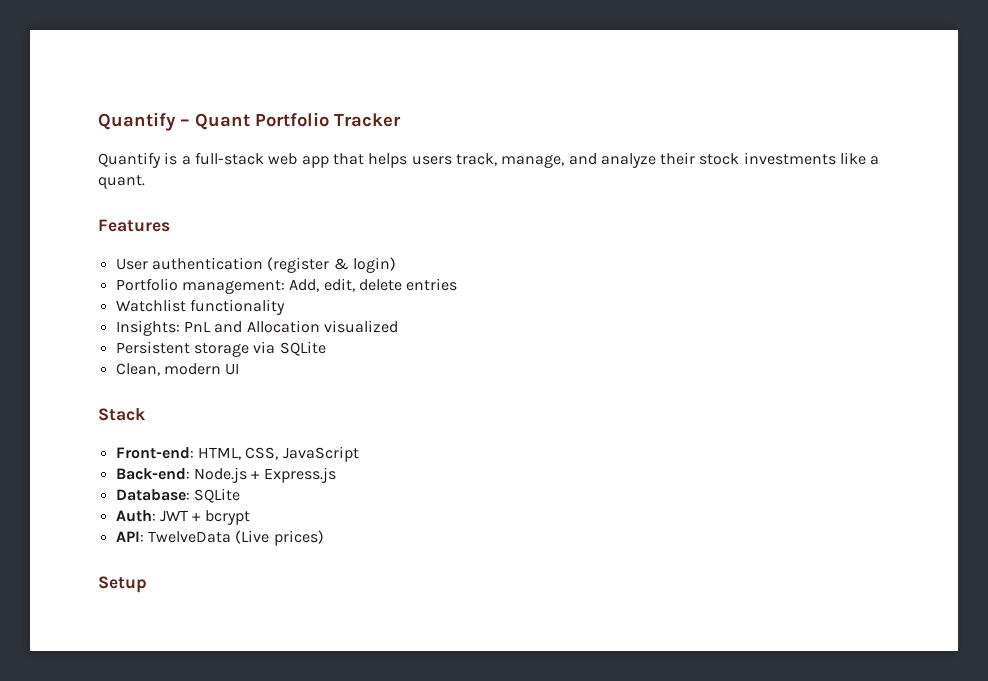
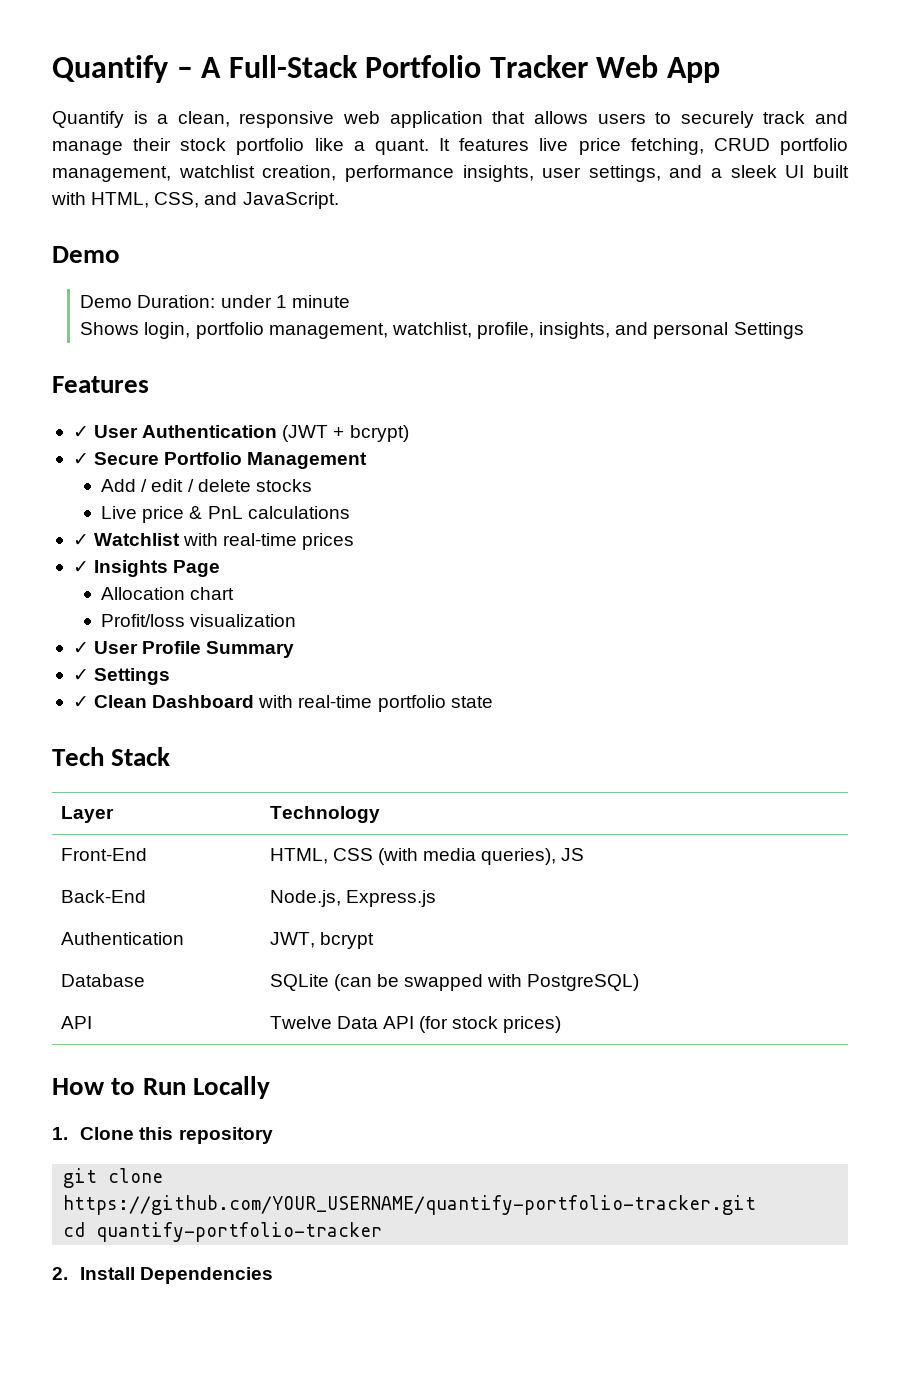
- Quantify – Quant Portfolio Tracker
+ Quantify – A Full-Stack Portfolio Tracker Web App
- Quantify is a full-stack web app that helps users track, manage, and analyze their stock investments like a quant.
+ Quantify is a clean, responsive web application that allows users to securely track and manage their stock portfolio like a quant. It features live price fetching, CRUD portfolio management, watchlist creation, performance insights, user settings, and a sleek UI built with HTML, CSS, and JavaScript.
+ Demo
+ Demo Duration: under 1 minute
+ Shows login, portfolio management, watchlist, profile, insights, and personal Settings
  Features
- User authentication (register & login)
- Portfolio management: Add, edit, delete entries
- Watchlist functionality
- Insights: PnL and Allocation visualized
- Persistent storage via SQLite
- Clean, modern UI
- Stack
- Front-end: HTML, CSS, JavaScript
- Back-end: Node.js + Express.js
- Database: SQLite
- Auth: JWT + bcrypt
- API: TwelveData (Live prices)
- Setup
+ ✓ User Authentication (JWT + bcrypt)
+ ✓ Secure Portfolio Management
+ Add / edit / delete stocks
+ Live price & PnL calculations
+ ✓ Watchlist with real-time prices
+ ✓ Insights Page
+ Allocation chart
+ Profit/loss visualization
+ ✓ User Profile Summary
+ ✓ Settings
+ ✓ Clean Dashboard with real-time portfolio state
+ Tech Stack
+ Layer | Technology
+ Front-End | HTML, CSS (with media queries), JS
+ Back-End | Node.js, Express.js
+ Authentication | JWT, bcrypt
+ Database | SQLite (can be swapped with PostgreSQL)
+ API | Twelve Data API (for stock prices)
+ How to Run Locally
+ 1. Clone this repository
+ git clone https://github.com/YOUR_USERNAME/quantify-portfolio-tracker.git
+ cd quantify-portfolio-tracker
+ 2. Install Dependencies

